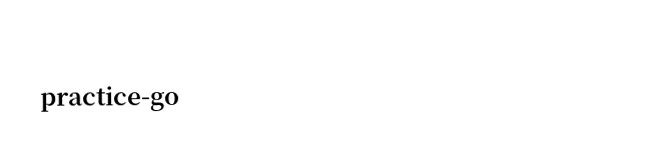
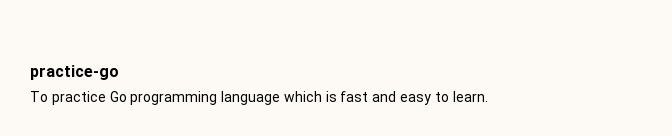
+ To practice Go programming language which is fast and easy to learn.

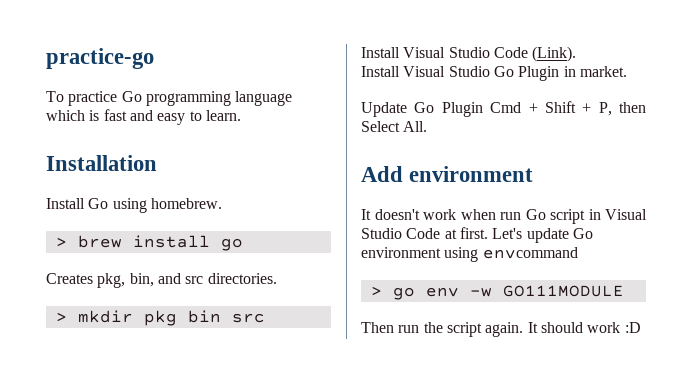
+ Installation
+ Install Go using homebrew.
+ > brew install go
+ Creates pkg, bin, and src directories.
+ > mkdir pkg bin src
+ Install Visual Studio Code (Link).
+ Install Visual Studio Go Plugin in market.
+ Update Go Plugin Cmd + Shift + P, then Select All.
+ Add environment
+ It doesn't work when run Go script in Visual Studio Code at first. Let's update Go environment using envcommand
+ > go env -w GO111MODULE
+ Then run the script again. It should work :D

